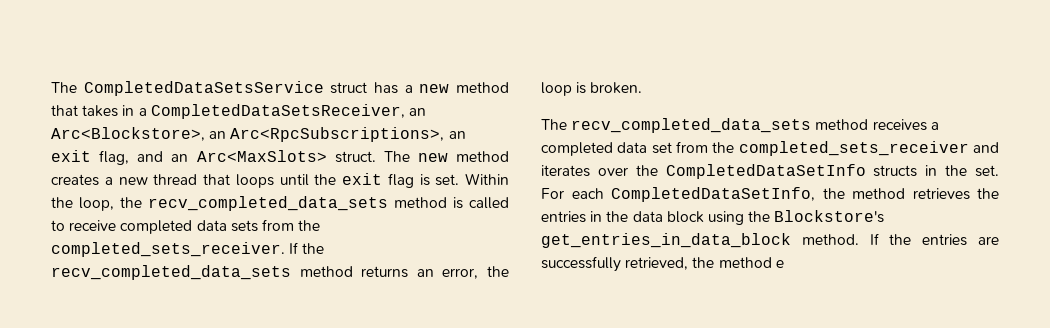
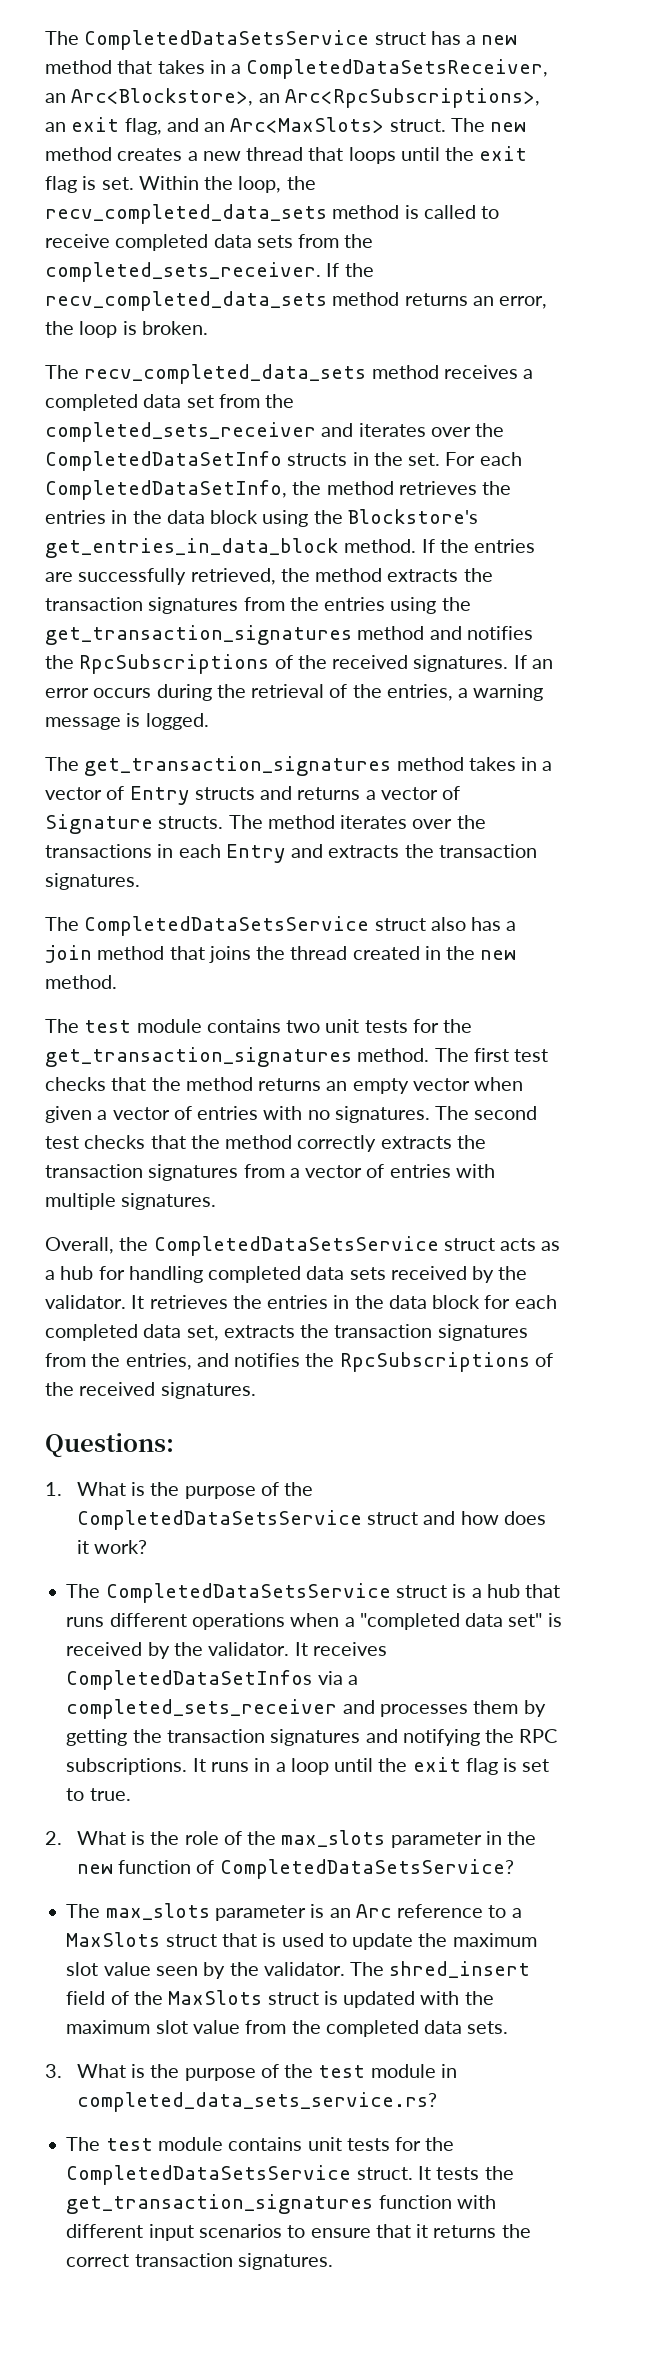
- If the entries are successfully retrieved, the method e
+ If the entries are successfully retrieved, the method extracts the transaction signatures from the entries using the get_transaction_signatures method and notifies the RpcSubscriptions of the received signatures. If an error occurs during the retrieval of the entries, a warning message is logged.
+ The get_transaction_signatures method takes in a vector of Entry structs and returns a vector of Signature structs. The method iterates over the transactions in each Entry and extracts the transaction signatures.
+ The CompletedDataSetsService struct also has a join method that joins the thread created in the new method.
+ The test module contains two unit tests for the get_transaction_signatures method. The first test checks that the method returns an empty vector when given a vector of entries with no signatures. The second test checks that the method correctly extracts the transaction signatures from a vector of entries with multiple signatures.
+ Overall, the CompletedDataSetsService struct acts as a hub for handling completed data sets received by the validator. It retrieves the entries in the data block for each completed data set, extracts the transaction signatures from the entries, and notifies the RpcSubscriptions of the received signatures.
+ Questions:
+ 1. What is the purpose of the CompletedDataSetsService struct and how does it work?
+ The CompletedDataSetsService struct is a hub that runs different operations when a "completed data set" is received by the validator. It receives CompletedDataSetInfos via a completed_sets_receiver and processes them by getting the transaction signatures and notifying the RPC subscriptions. It runs in a loop until the exit flag is set to true.
+ 2. What is the role of the max_slots parameter in the new function of CompletedDataSetsService?
+ The max_slots parameter is an Arc reference to a MaxSlots struct that is used to update the maximum slot value seen by the validator. The shred_insert field of the MaxSlots struct is updated with the maximum slot value from the completed data sets.
+ 3. What is the purpose of the test module in completed_data_sets_service.rs?
+ The test module contains unit tests for the CompletedDataSetsService struct. It tests the get_transaction_signatures function with different input scenarios to ensure that it returns the correct transaction signatures.

